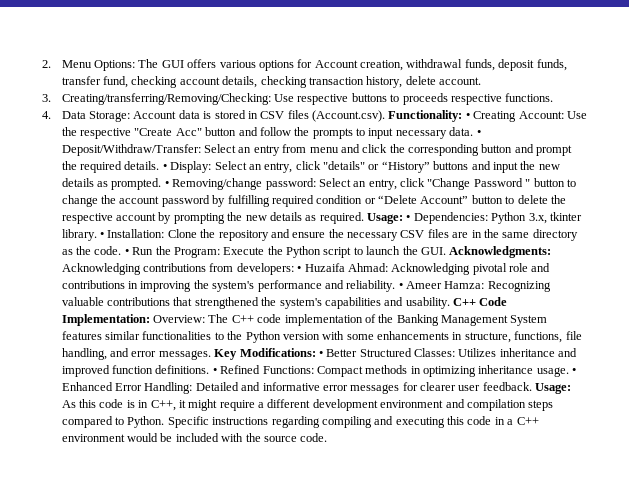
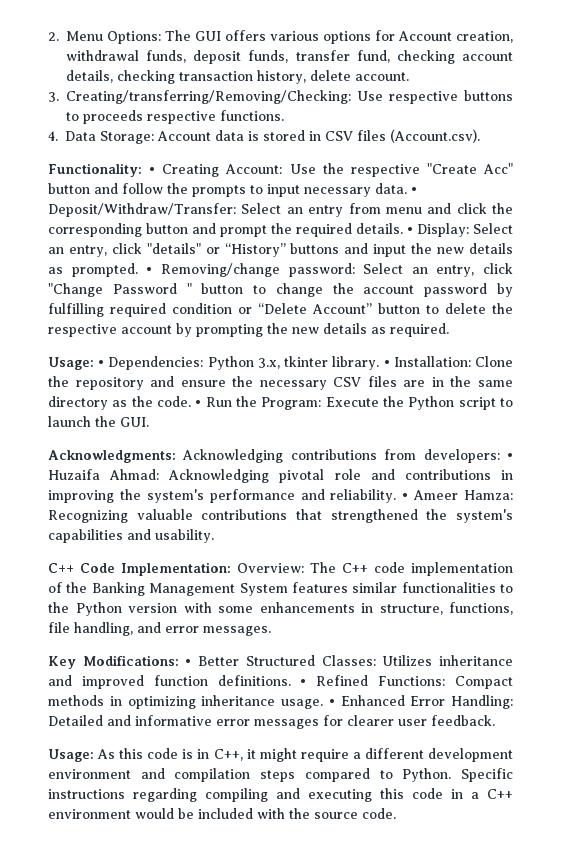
- 4. Data Storage: Account data is stored in CSV files (Account.csv). Functionality: • Creating Account: Use the respective "Create Acc" button and follow the prompts to input necessary data.
+ 4. Data Storage: Account data is stored in CSV files (Account.csv).
+ Functionality: • Creating Account: Use the respective "Create Acc" button and follow the prompts to input necessary data.
- • Removing/change password: Select an entry, click "Change Password " button to change the account password by fulfilling required condition or “Delete Account” button to delete the respective account by prompting the new details as required. Usage: • Dependencies: Python 3.x, tkinter library.
+ • Removing/change password: Select an entry, click "Change Password " button to change the account password by fulfilling required condition or “Delete Account” button to delete the respective account by prompting the new details as required.
+ Usage: • Dependencies: Python 3.x, tkinter library.
- • Run the Program: Execute the Python script to launch the GUI. Acknowledgments: Acknowledging contributions from developers: • Huzaifa Ahmad: Acknowledging pivotal role and contributions in improving the system's performance and reliability.
+ • Run the Program: Execute the Python script to launch the GUI.
+ Acknowledgments: Acknowledging contributions from developers: • Huzaifa Ahmad: Acknowledging pivotal role and contributions in improving the system's performance and reliability.
- • Ameer Hamza: Recognizing valuable contributions that strengthened the system's capabilities and usability. C++ Code Implementation: Overview: The C++ code implementation of the Banking Management System features similar functionalities to the Python version with some enhancements in structure, functions, file handling, and error messages. Key Modifications: • Better Structured Classes: Utilizes inheritance and improved function definitions.
+ • Ameer Hamza: Recognizing valuable contributions that strengthened the system's capabilities and usability.
+ C++ Code Implementation: Overview: The C++ code implementation of the Banking Management System features similar functionalities to the Python version with some enhancements in structure, functions, file handling, and error messages.
+ Key Modifications: • Better Structured Classes: Utilizes inheritance and improved function definitions.
- • Enhanced Error Handling: Detailed and informative error messages for clearer user feedback. Usage: As this code is in C++, it might require a different development environment and compilation steps compared to Python.
+ • Enhanced Error Handling: Detailed and informative error messages for clearer user feedback.
+ Usage: As this code is in C++, it might require a different development environment and compilation steps compared to Python.

